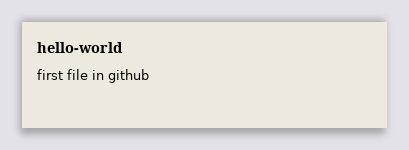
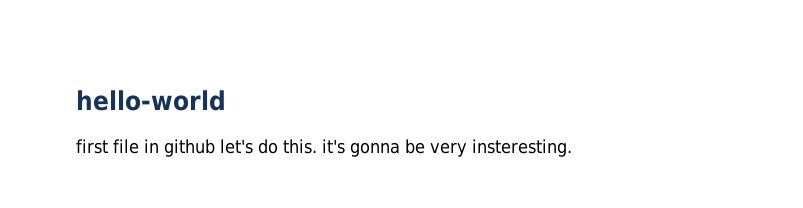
- first file in github
+ first file in github let's do this. it's gonna be very insteresting.

